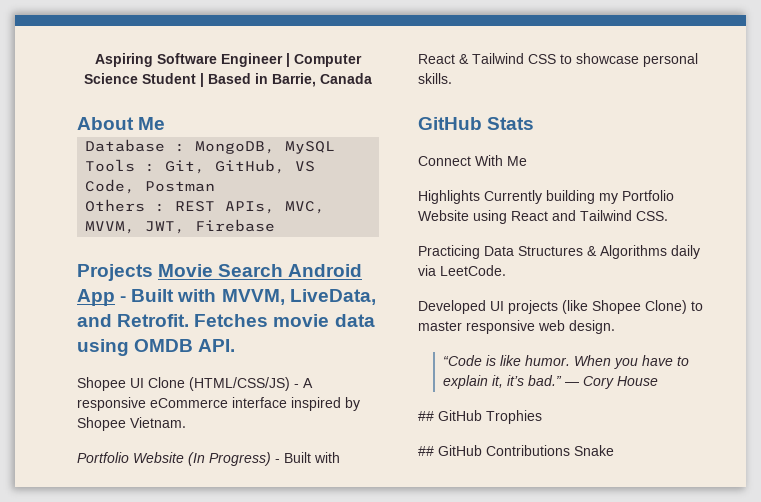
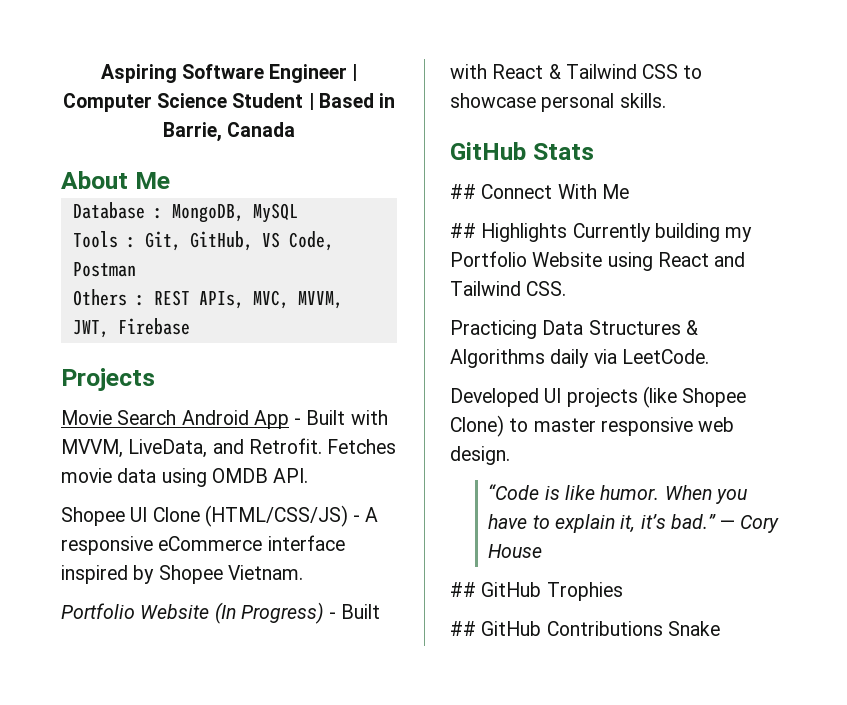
- Projects Movie Search Android App - Built with MVVM, LiveData, and Retrofit.
+ Projects
+ Movie Search Android App - Built with MVVM, LiveData, and Retrofit.
- Connect With Me
+ ## Connect With Me
- Highlights Currently building my Portfolio Website using React and Tailwind CSS.
+ ## Highlights Currently building my Portfolio Website using React and Tailwind CSS.

